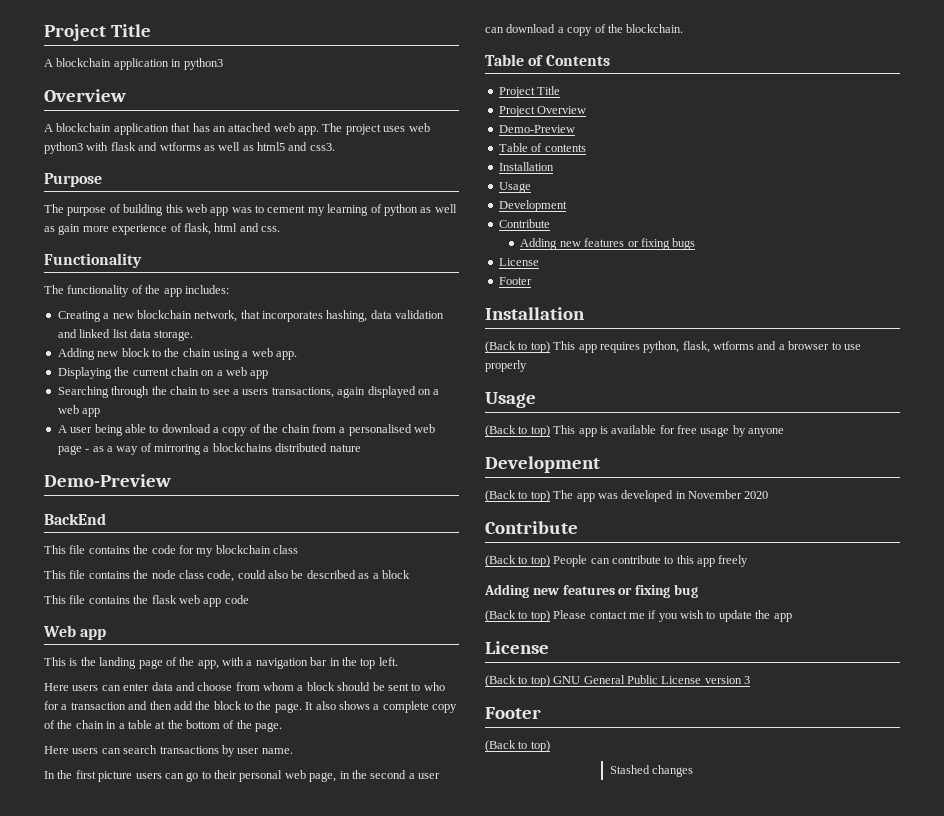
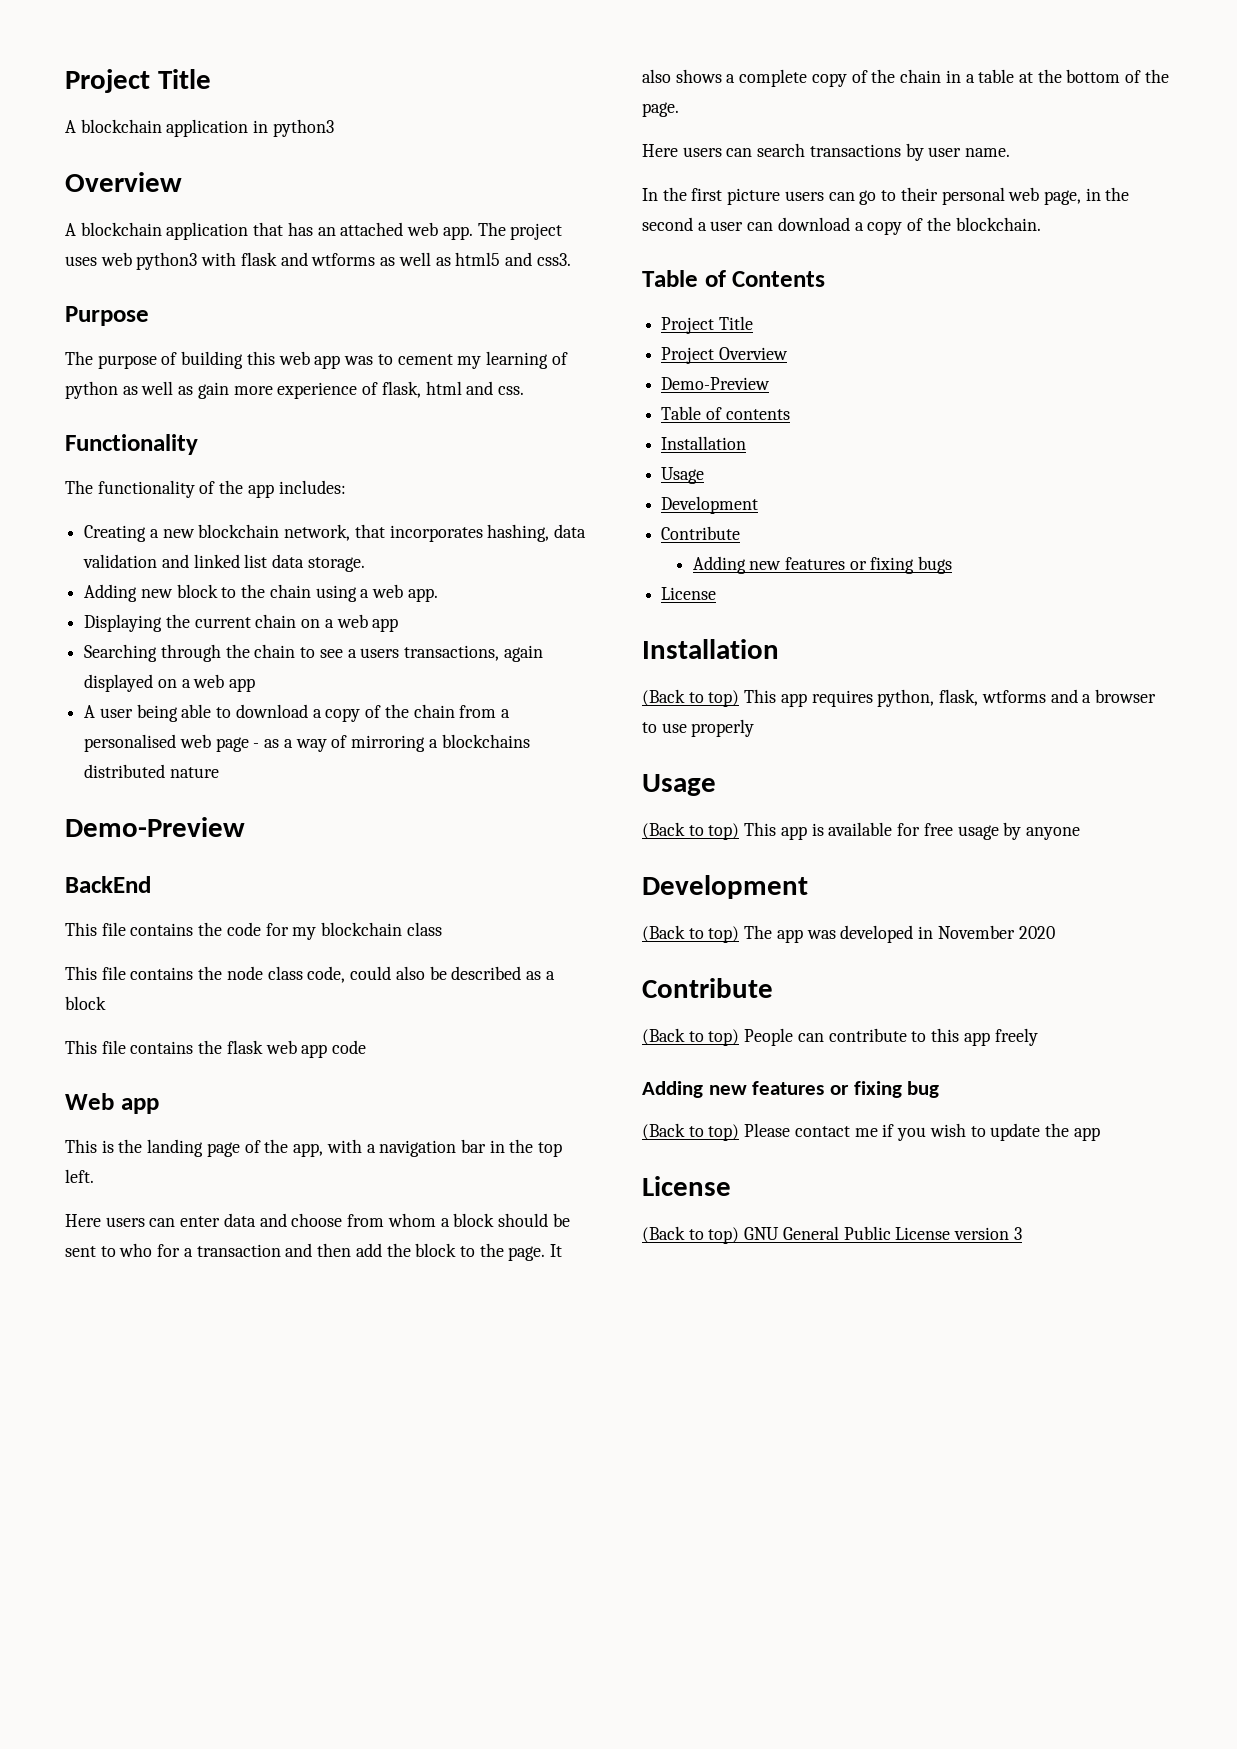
  Adding new features or fixing bugs
  License
- Footer
  (Back to top) GNU General Public License version 3
- Footer
- (Back to top)
- Stashed changes

